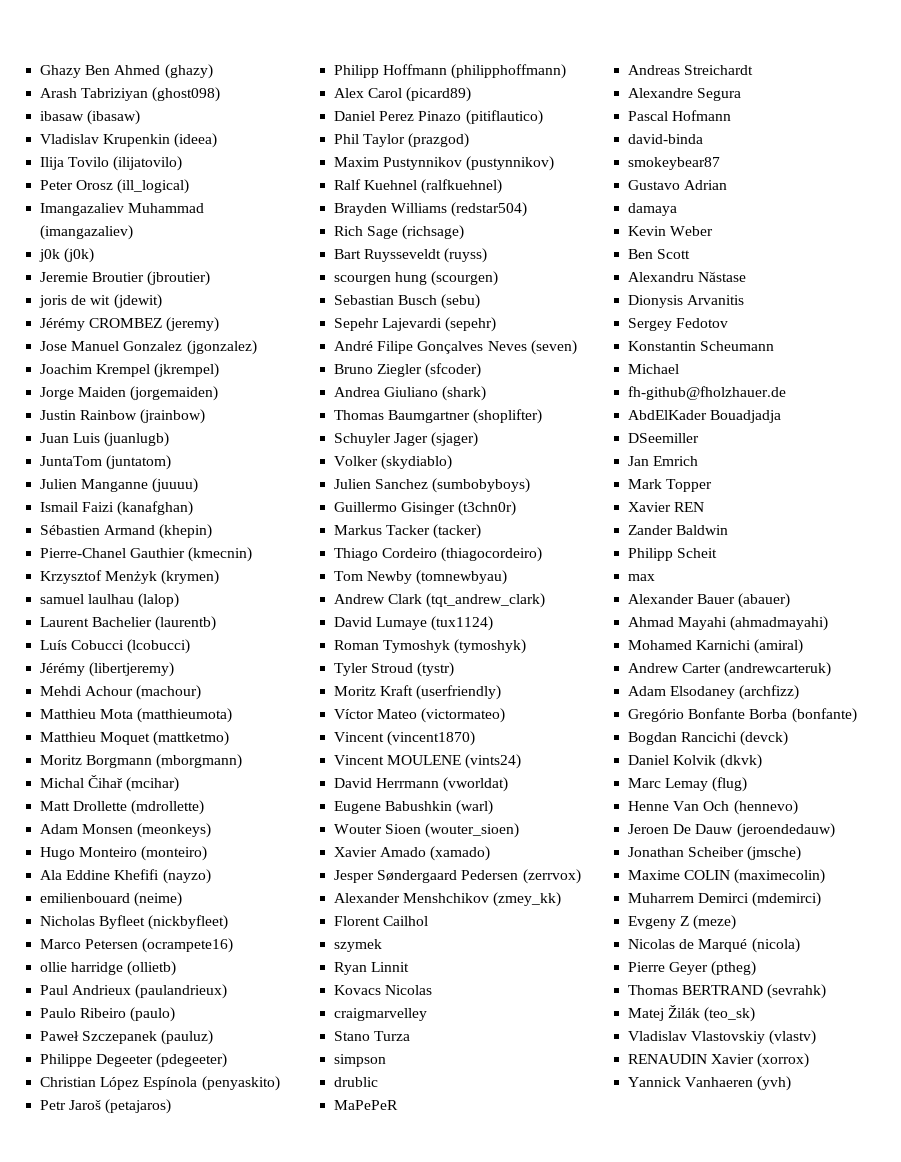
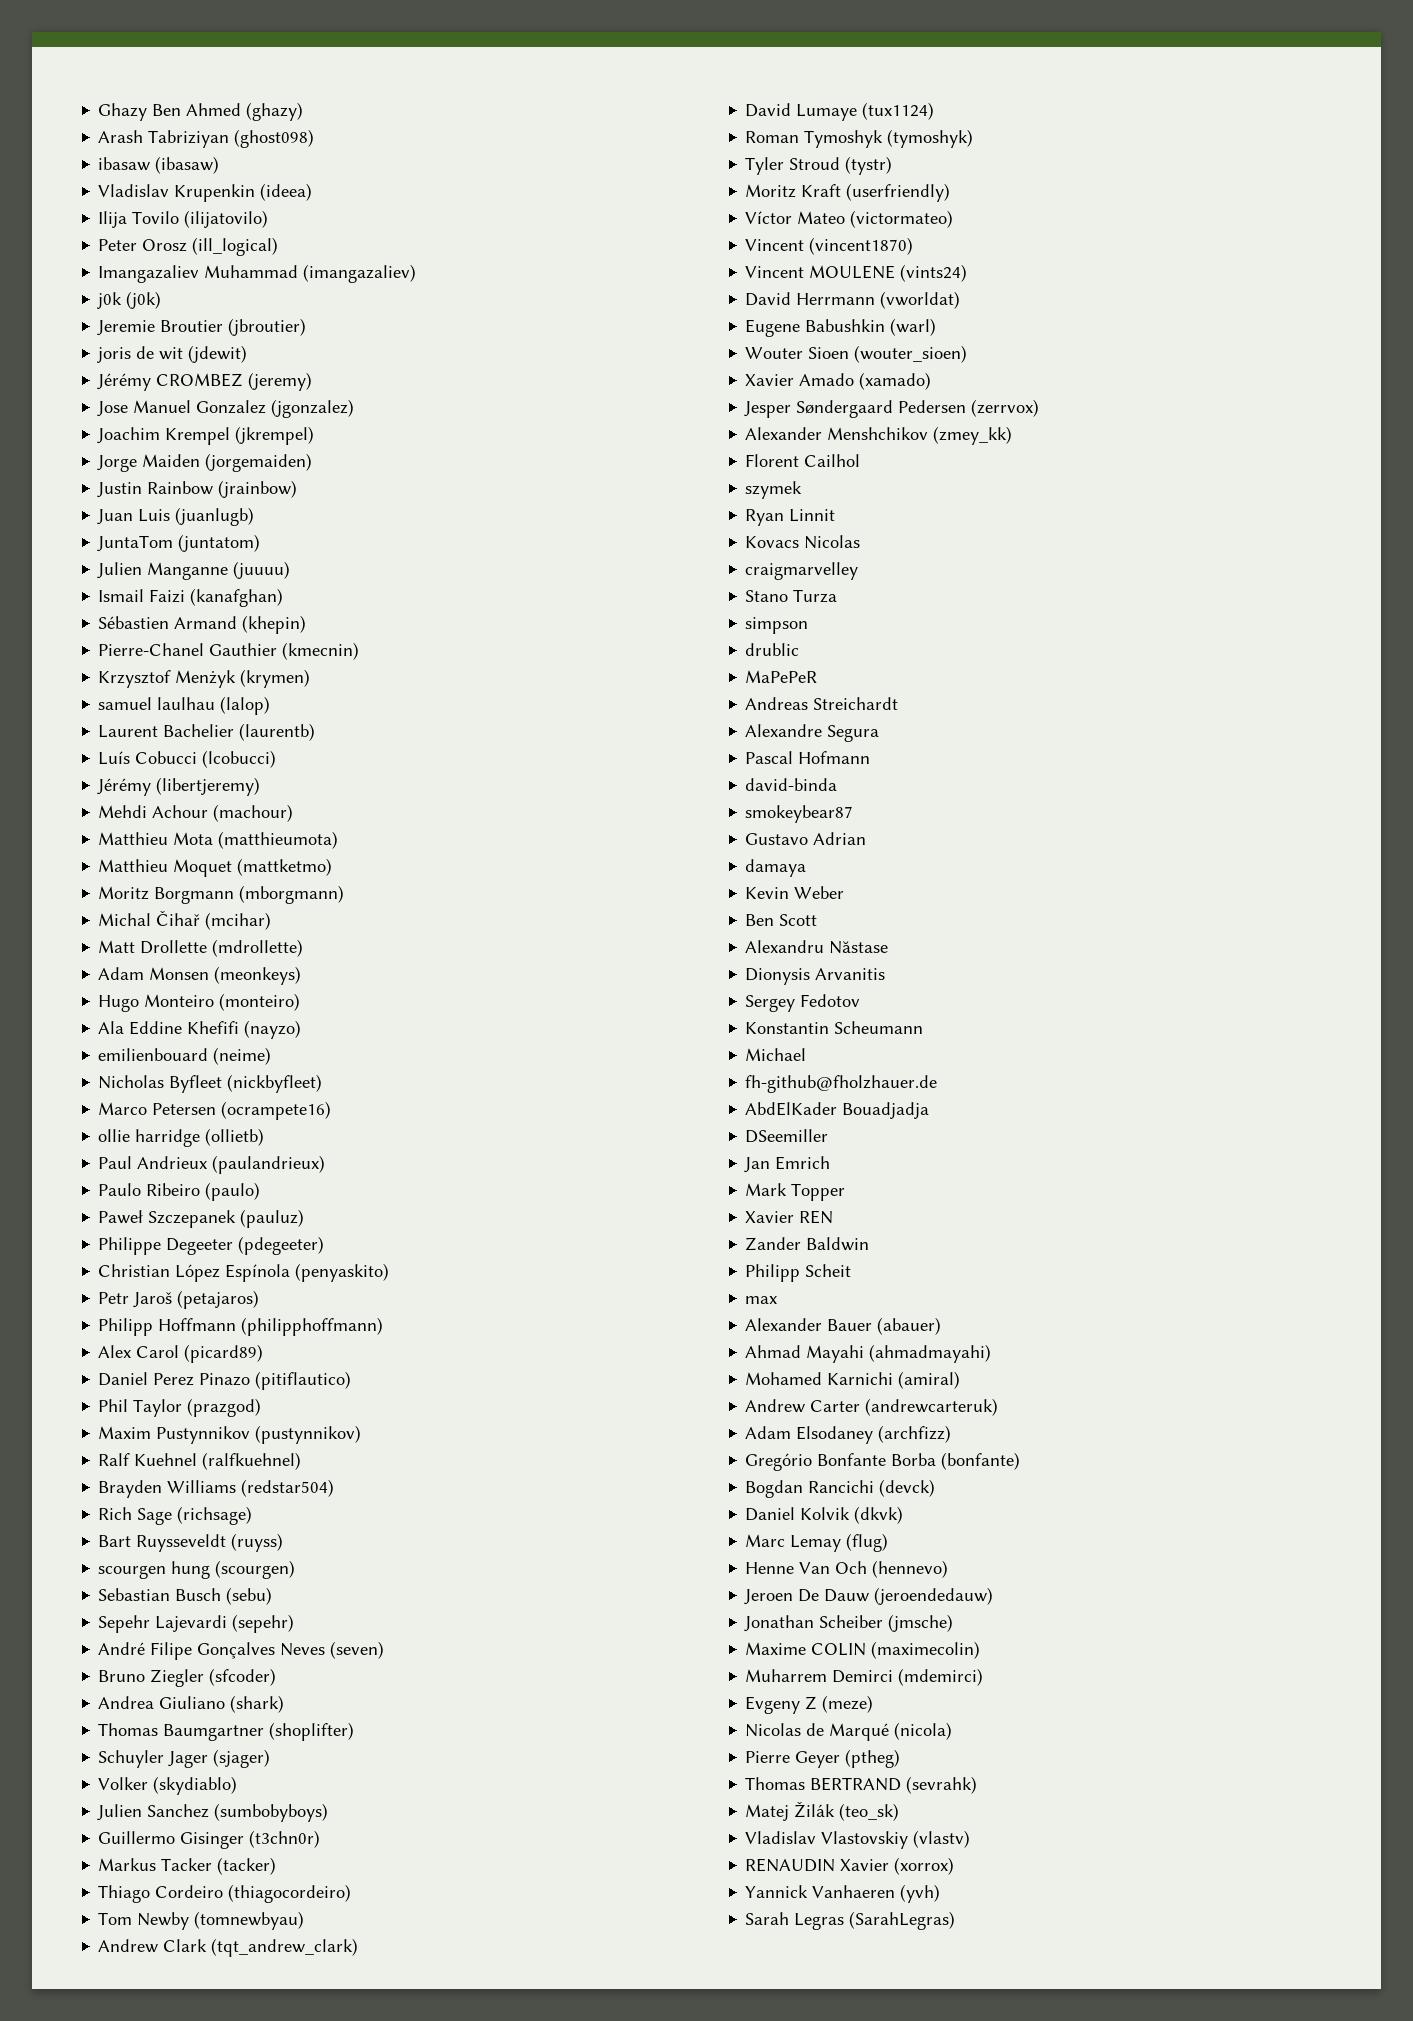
+ Sarah Legras (SarahLegras)

